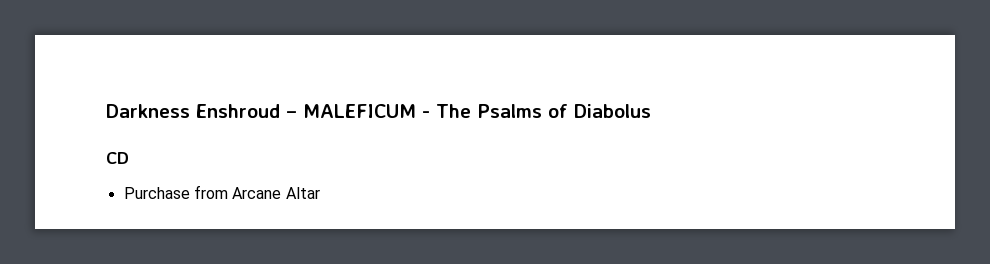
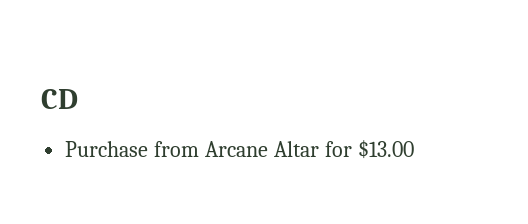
- Darkness Enshroud – MALEFICUM - The Psalms of Diabolus
- Purchase from Arcane Altar
+ Purchase from Arcane Altar for $13.00

